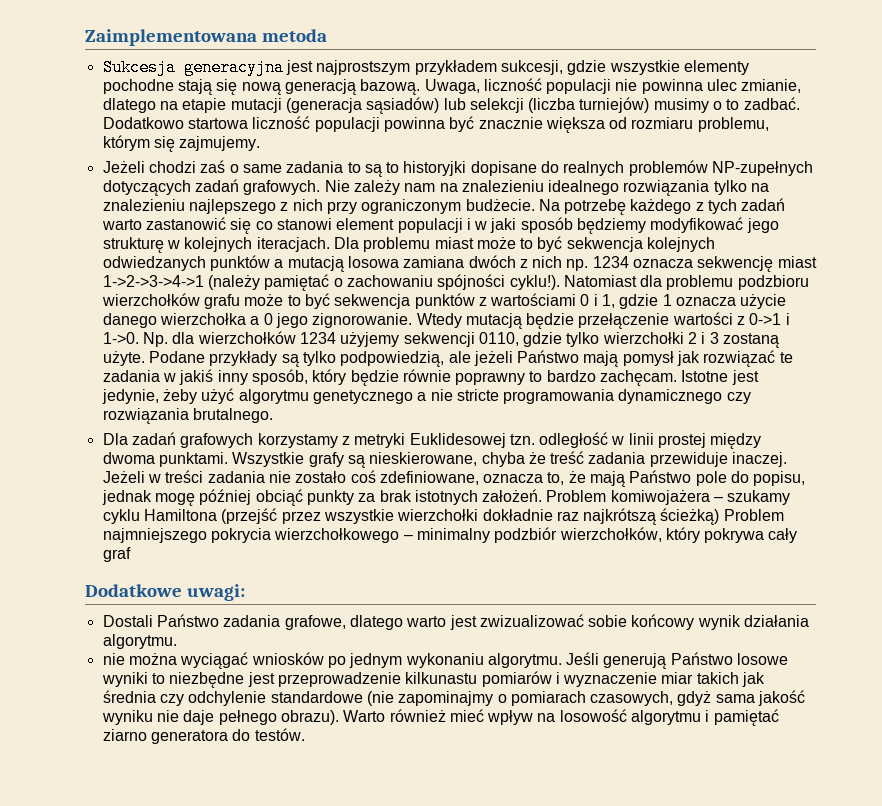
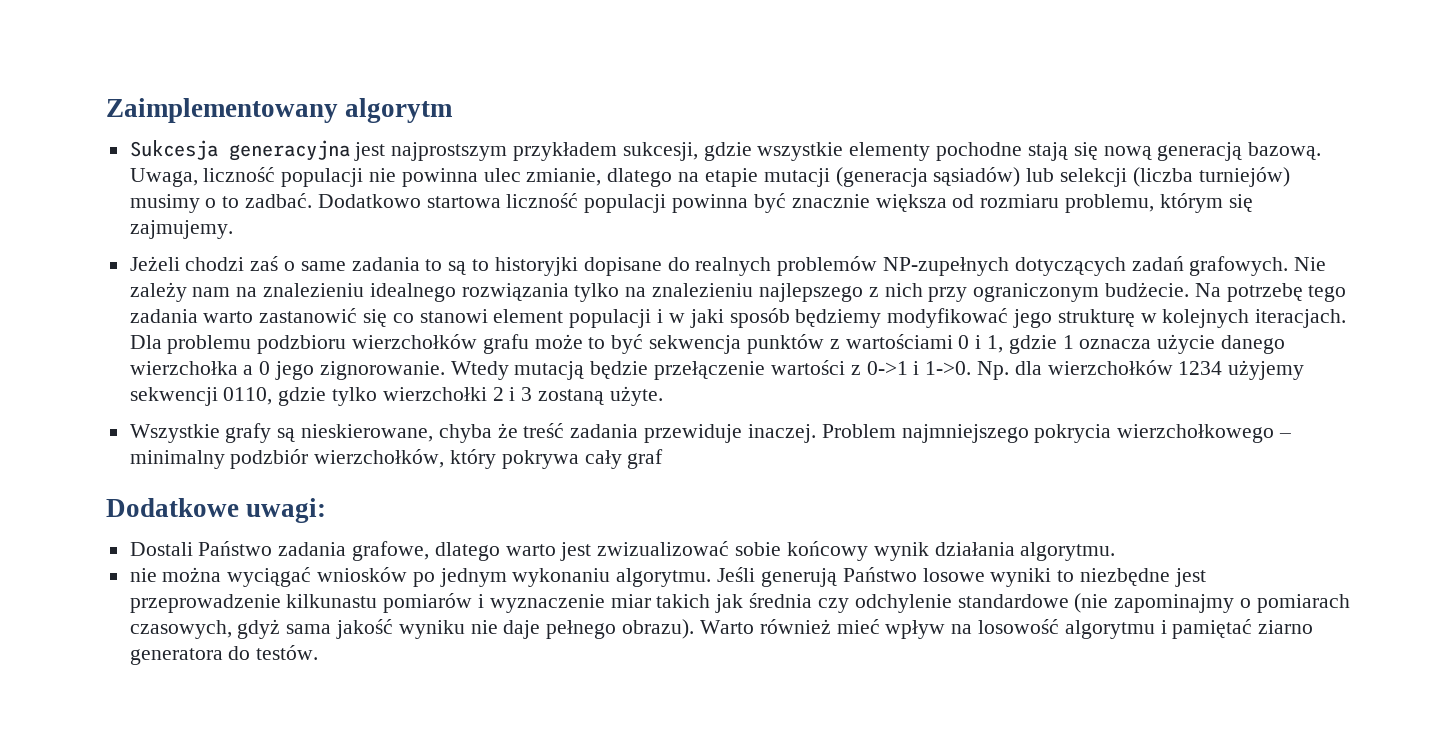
- Zaimplementowana metoda
+ Zaimplementowany algorytm
- Na potrzebę każdego z tych zadań warto zastanowić się co stanowi element populacji i w jaki sposób będziemy modyfikować jego strukturę w kolejnych iteracjach.
+ Na potrzebę tego zadania warto zastanowić się co stanowi element populacji i w jaki sposób będziemy modyfikować jego strukturę w kolejnych iteracjach.
- Dla problemu miast może to być sekwencja kolejnych odwiedzanych punktów a mutacją losowa zamiana dwóch z nich np. 1234 oznacza sekwencję miast 1->2->3->4->1 (należy pamiętać o zachowaniu spójności cyklu!). Natomiast dla problemu podzbioru wierzchołków grafu może to być sekwencja punktów z wartościami 0 i 1, gdzie 1 oznacza użycie danego wierzchołka a 0 jego zignorowanie.
+ Dla problemu podzbioru wierzchołków grafu może to być sekwencja punktów z wartościami 0 i 1, gdzie 1 oznacza użycie danego wierzchołka a 0 jego zignorowanie.
- Np. dla wierzchołków 1234 użyjemy sekwencji 0110, gdzie tylko wierzchołki 2 i 3 zostaną użyte. Podane przykłady są tylko podpowiedzią, ale jeżeli Państwo mają pomysł jak rozwiązać te zadania w jakiś inny sposób, który będzie równie poprawny to bardzo zachęcam. Istotne jest jedynie, żeby użyć algorytmu genetycznego a nie stricte programowania dynamicznego czy rozwiązania brutalnego.
- Dla zadań grafowych korzystamy z metryki Euklidesowej tzn. odległość w linii prostej między dwoma punktami. Wszystkie grafy są nieskierowane, chyba że treść zadania przewiduje inaczej.
+ Np. dla wierzchołków 1234 użyjemy sekwencji 0110, gdzie tylko wierzchołki 2 i 3 zostaną użyte.
+ Wszystkie grafy są nieskierowane, chyba że treść zadania przewiduje inaczej.
- Jeżeli w treści zadania nie zostało coś zdefiniowane, oznacza to, że mają Państwo pole do popisu, jednak mogę później obciąć punkty za brak istotnych założeń. Problem komiwojażera – szukamy cyklu Hamiltona (przejść przez wszystkie wierzchołki dokładnie raz najkrótszą ścieżką) Problem najmniejszego pokrycia wierzchołkowego – minimalny podzbiór wierzchołków, który pokrywa cały graf
+ Problem najmniejszego pokrycia wierzchołkowego – minimalny podzbiór wierzchołków, który pokrywa cały graf

